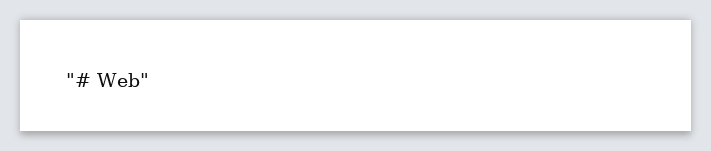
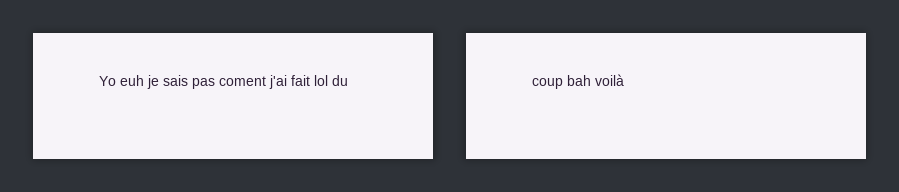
- "# Web"
+ Yo euh je sais pas coment j'ai fait lol du coup bah voilà

